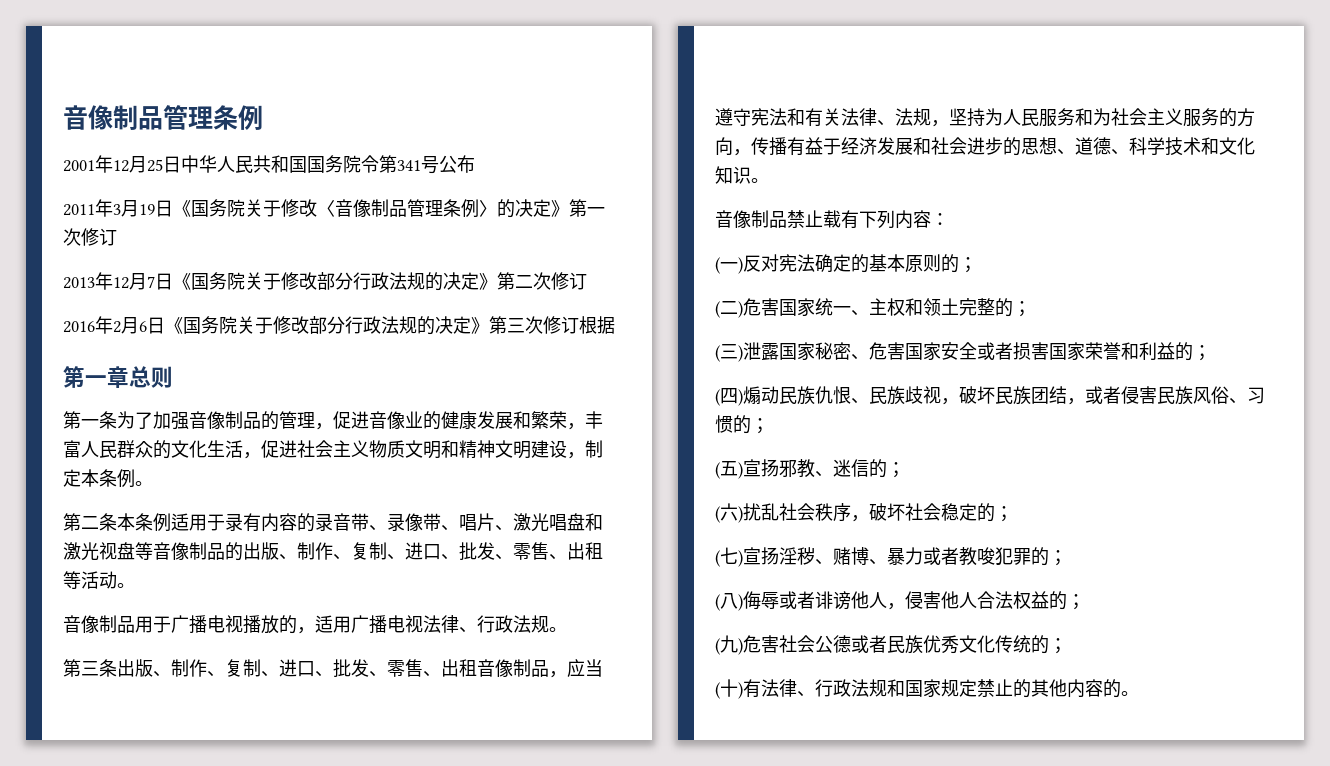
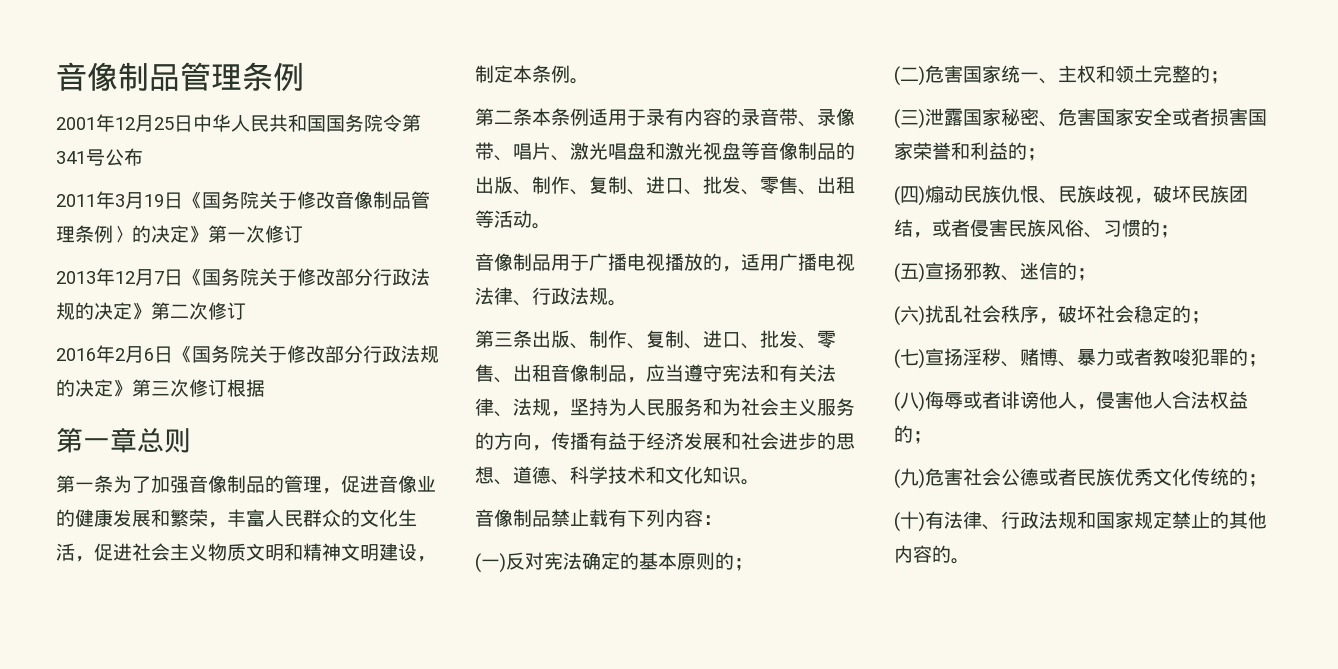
- 2011年3月19日《国务院关于修改〈音像制品管理条例〉的决定》第一次修订
+ 2011年3月19日《国务院关于修改音像制品管理条例〉的决定》第一次修订

